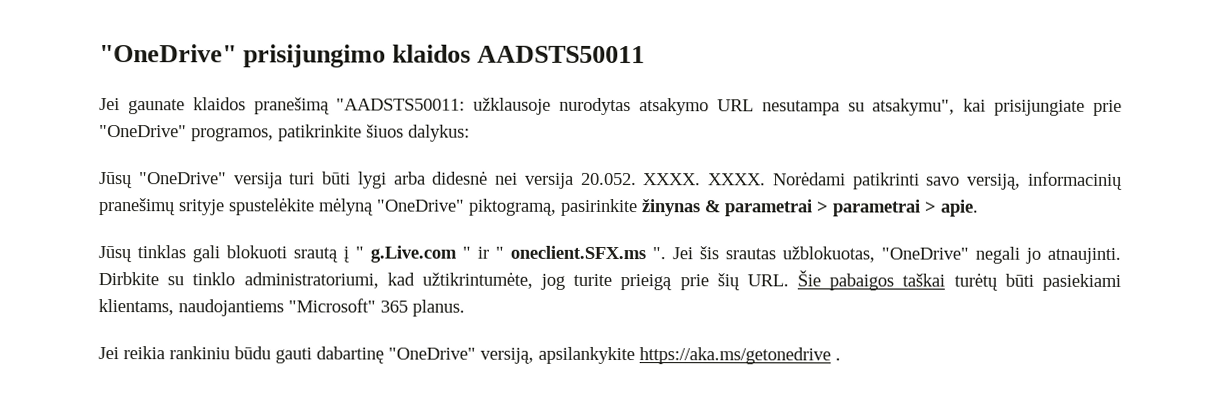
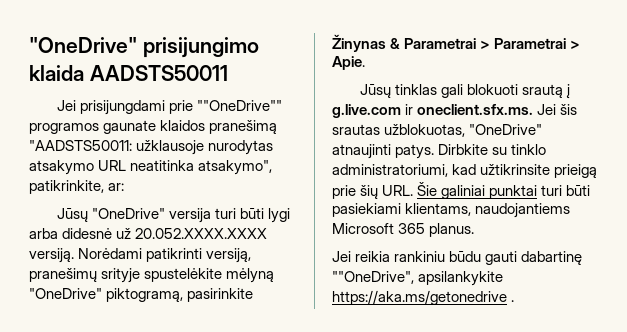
- "OneDrive" prisijungimo klaidos AADSTS50011
+ "OneDrive" prisijungimo klaida AADSTS50011
- Jei gaunate klaidos pranešimą "AADSTS50011: užklausoje nurodytas atsakymo URL nesutampa su atsakymu", kai prisijungiate prie "OneDrive" programos, patikrinkite šiuos dalykus:
+ Jei prisijungdami prie ""OneDrive"" programos gaunate klaidos pranešimą "AADSTS50011: užklausoje nurodytas atsakymo URL neatitinka atsakymo", patikrinkite, ar:
- Jūsų "OneDrive" versija turi būti lygi arba didesnė nei versija 20.052. XXXX. XXXX. Norėdami patikrinti savo versiją, informacinių pranešimų srityje spustelėkite mėlyną "OneDrive" piktogramą, pasirinkite žinynas & parametrai > parametrai > apie.
+ Jūsų "OneDrive" versija turi būti lygi arba didesnė už 20.052.XXXX.XXXX versiją. Norėdami patikrinti versiją, pranešimų srityje spustelėkite mėlyną "OneDrive" piktogramą, pasirinkite Žinynas & Parametrai > Parametrai > Apie.
- Jūsų tinklas gali blokuoti srautą į " g.Live.com " ir " oneclient.SFX.ms ". Jei šis srautas užblokuotas, "OneDrive" negali jo atnaujinti.
+ Jūsų tinklas gali blokuoti srautą į g.live.com ir oneclient.sfx.ms. Jei šis srautas užblokuotas, "OneDrive" atnaujinti patys.
- Dirbkite su tinklo administratoriumi, kad užtikrintumėte, jog turite prieigą prie šių URL. Šie pabaigos taškai turėtų būti pasiekiami klientams, naudojantiems "Microsoft" 365 planus.
+ Dirbkite su tinklo administratoriumi, kad užtikrinsite prieigą prie šių URL. Šie galiniai punktai turi būti pasiekiami klientams, naudojantiems Microsoft 365 planus.
- Jei reikia rankiniu būdu gauti dabartinę "OneDrive" versiją, apsilankykite https://aka.ms/getonedrive .
+ Jei reikia rankiniu būdu gauti dabartinę ""OneDrive", apsilankykite https://aka.ms/getonedrive .

